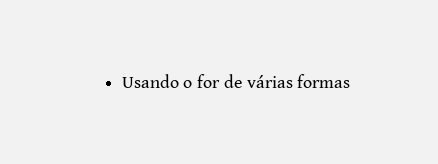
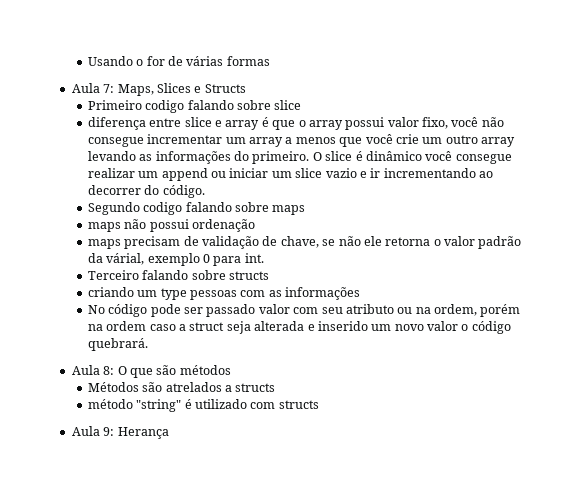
+ Aula 7: Maps, Slices e Structs
+ Primeiro codigo falando sobre slice
+ diferença entre slice e array é que o array possui valor fixo, você não consegue incrementar um array a menos que você crie um outro array levando as informações do primeiro. O slice é dinâmico você consegue realizar um append ou iniciar um slice vazio e ir incrementando ao decorrer do código.
+ Segundo codigo falando sobre maps
+ maps não possui ordenação
+ maps precisam de validação de chave, se não ele retorna o valor padrão da várial, exemplo 0 para int.
+ Terceiro falando sobre structs
+ criando um type pessoas com as informações
+ No código pode ser passado valor com seu atributo ou na ordem, porém na ordem caso a struct seja alterada e inserido um novo valor o código quebrará.
+ Aula 8: O que são métodos
+ Métodos são atrelados a structs
+ método "string" é utilizado com structs
+ Aula 9: Herança

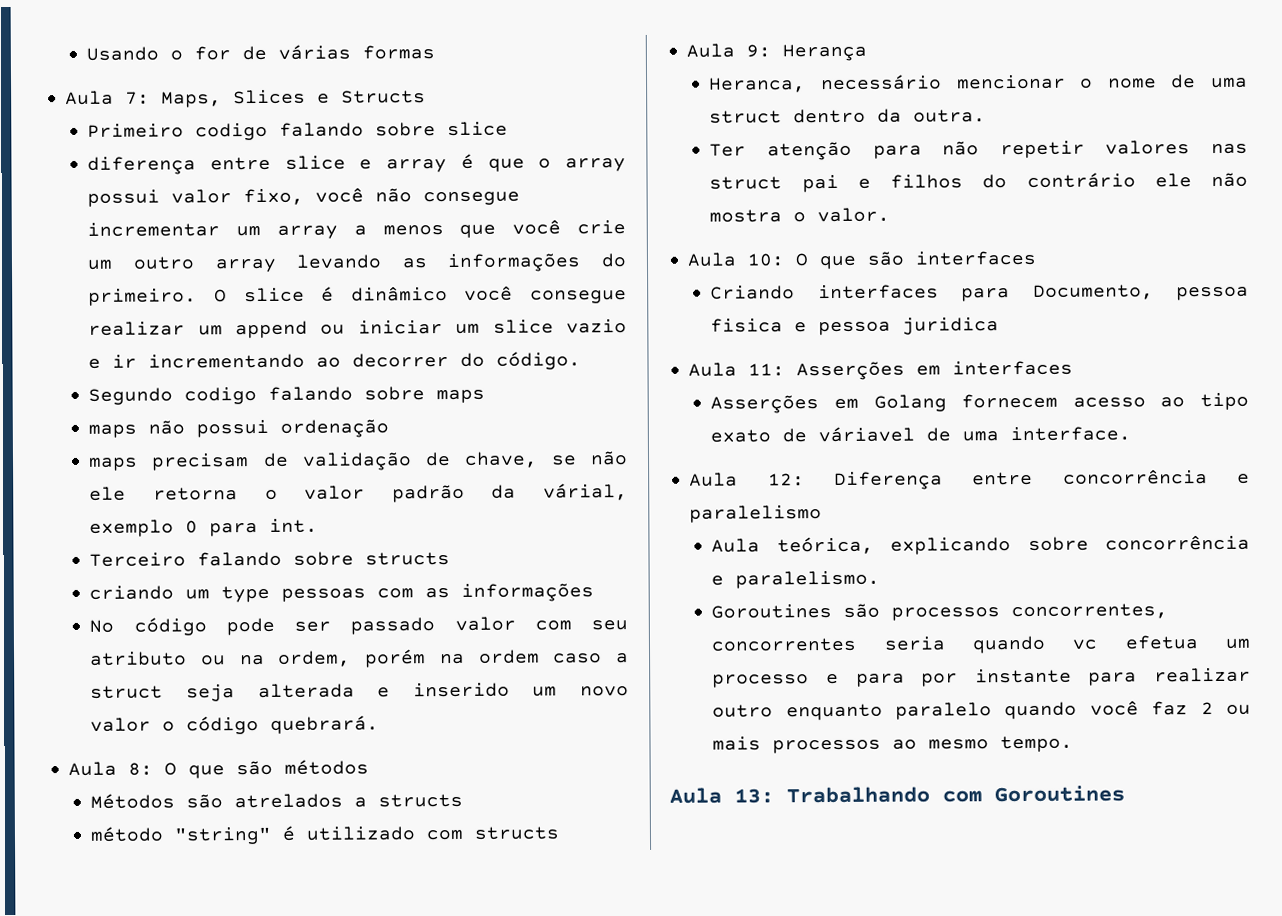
+ Heranca, necessário mencionar o nome de uma struct dentro da outra.
+ Ter atenção para não repetir valores nas struct pai e filhos do contrário ele não mostra o valor.
+ Aula 10: O que são interfaces
+ Criando interfaces para Documento, pessoa fisica e pessoa juridica
+ Aula 11: Asserções em interfaces
+ Asserções em Golang fornecem acesso ao tipo exato de váriavel de uma interface.
+ Aula 12: Diferença entre concorrência e paralelismo
+ Aula teórica, explicando sobre concorrência e paralelismo.
+ Goroutines são processos concorrentes, concorrentes seria quando vc efetua um processo e para por instante para realizar outro enquanto paralelo quando você faz 2 ou mais processos ao mesmo tempo.
+ Aula 13: Trabalhando com Goroutines

